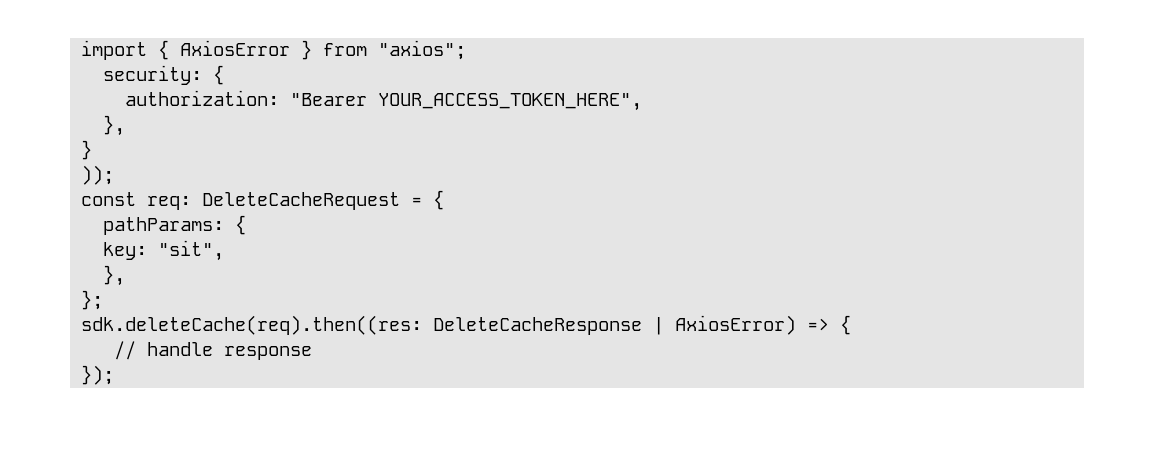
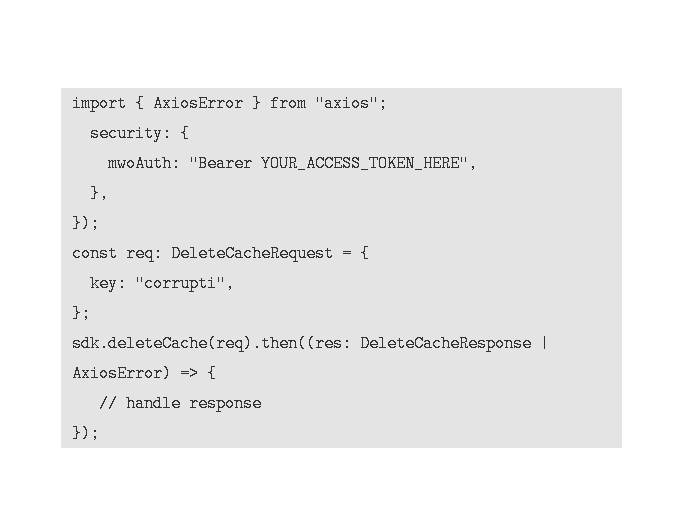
- authorization: "Bearer YOUR_ACCESS_TOKEN_HERE",
+ mwoAuth: "Bearer YOUR_ACCESS_TOKEN_HERE",
  },
- }
- ));
+ });
- pathParams: {
- key: "sit",
- },
+ key: "corrupti",

